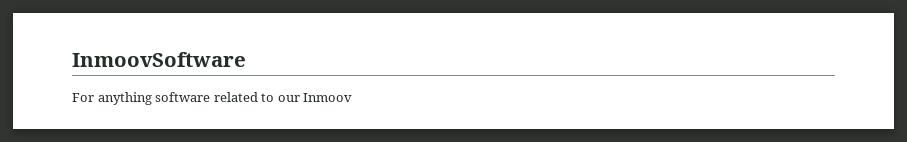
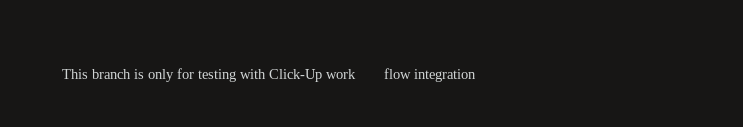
- InmoovSoftware
- For anything software related to our Inmoov
+ This branch is only for testing with Click-Up work flow integration

